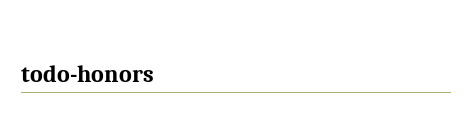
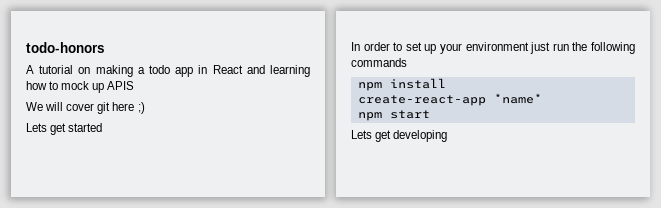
+ A tutorial on making a todo app in React and learning how to mock up APIS
+ We will cover git here ;)
+ Lets get started
+ In order to set up your environment just run the following commands
+ npm install
+ create-react-app *name*
+ npm start
+ Lets get developing

